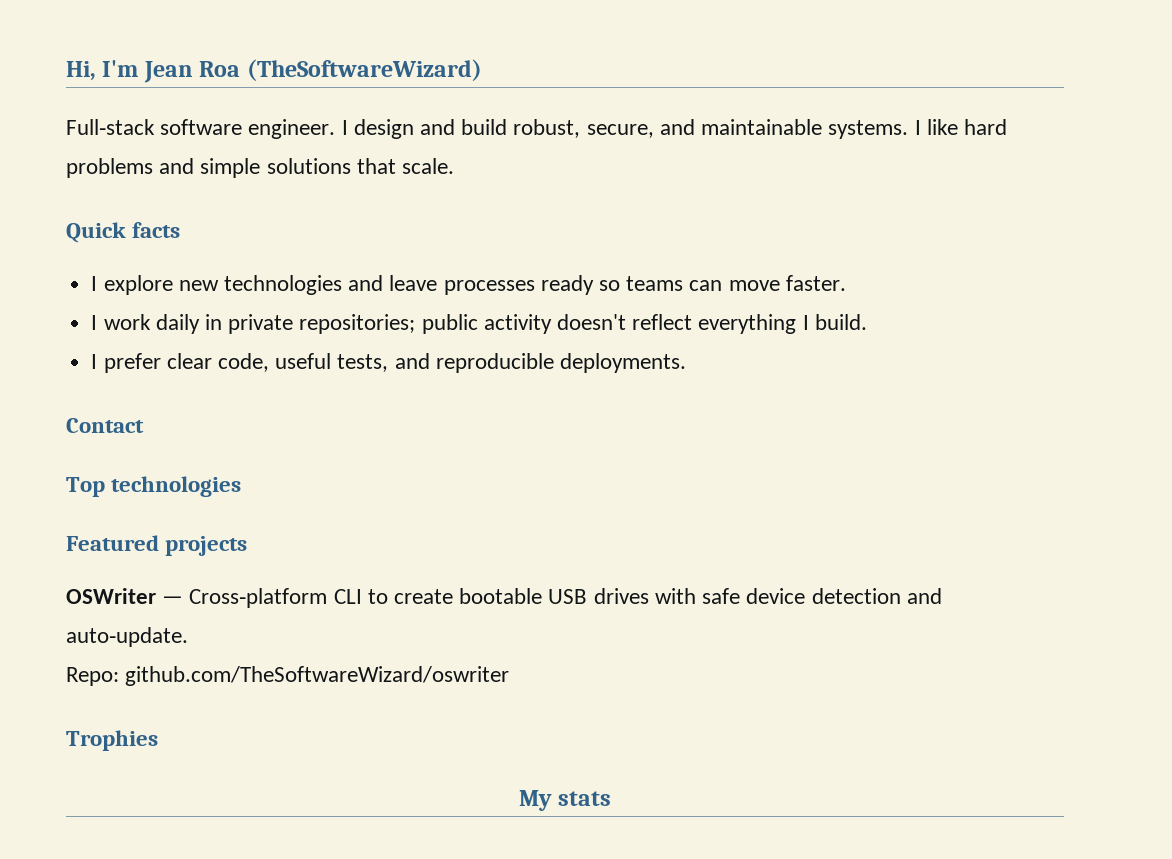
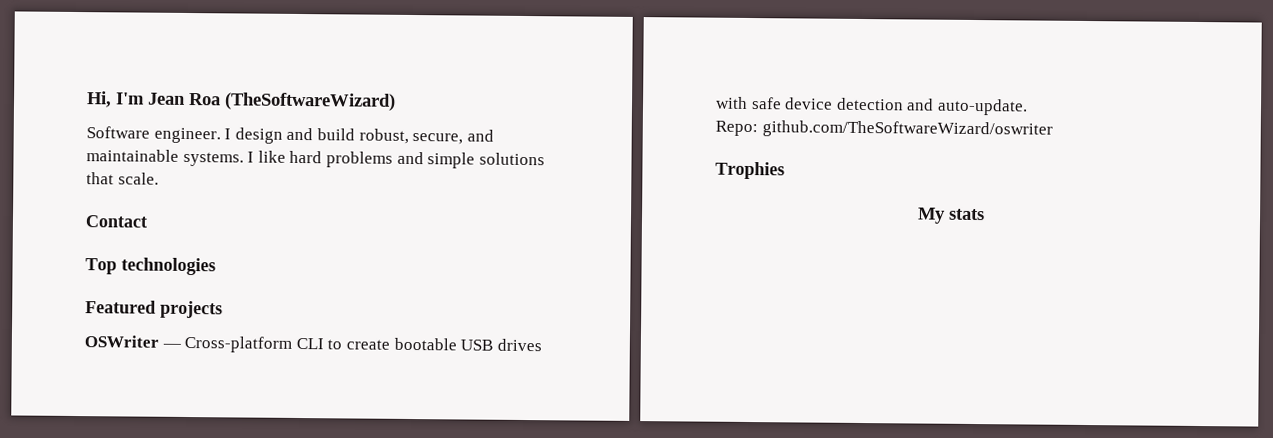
- Full‑stack software engineer.
+ Software engineer.
- Quick facts
- I explore new technologies and leave processes ready so teams can move faster.
- I work daily in private repositories; public activity doesn't reflect everything I build.
- I prefer clear code, useful tests, and reproducible deployments.

